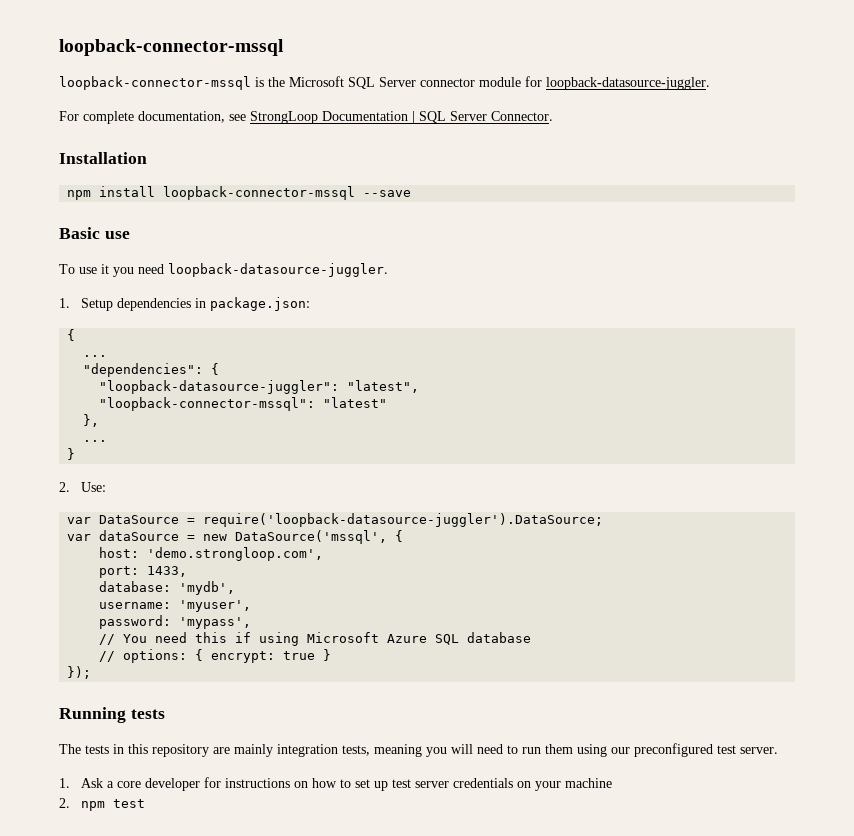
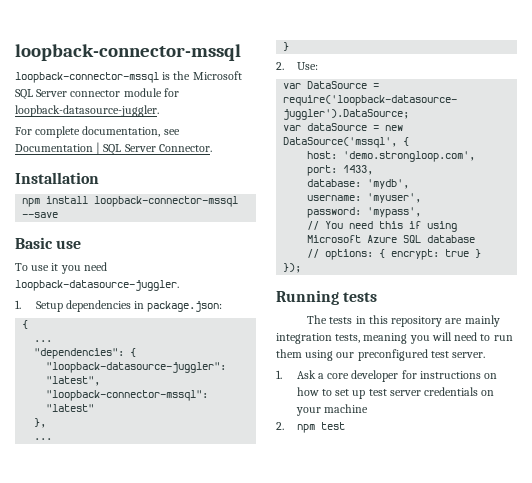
- For complete documentation, see StrongLoop Documentation | SQL Server Connector.
+ For complete documentation, see Documentation | SQL Server Connector.

